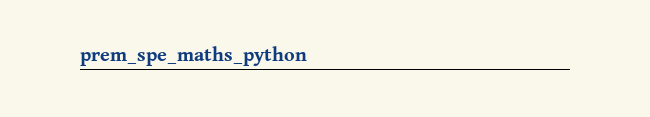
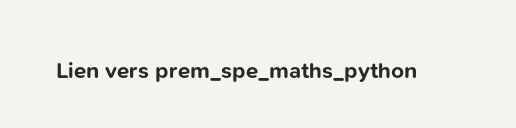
- prem_spe_maths_python
+ Lien vers prem_spe_maths_python

